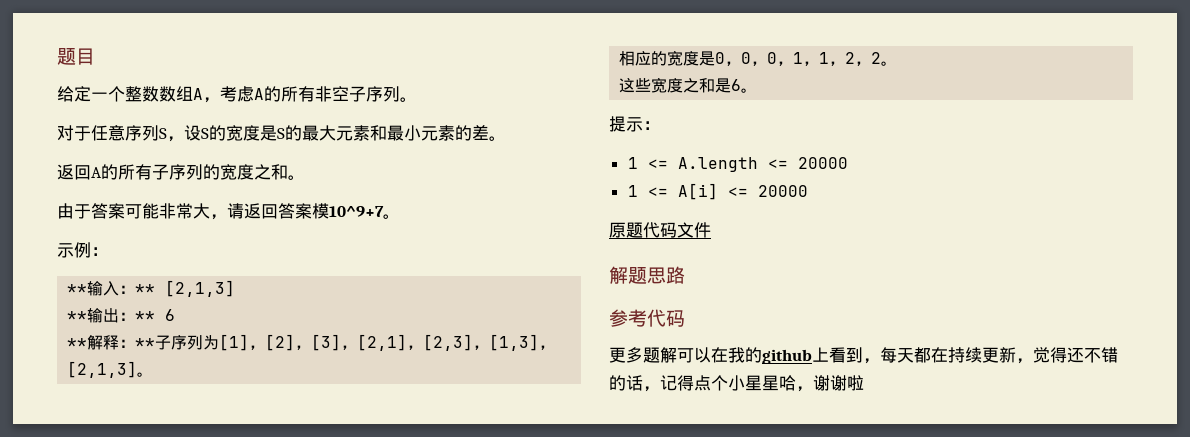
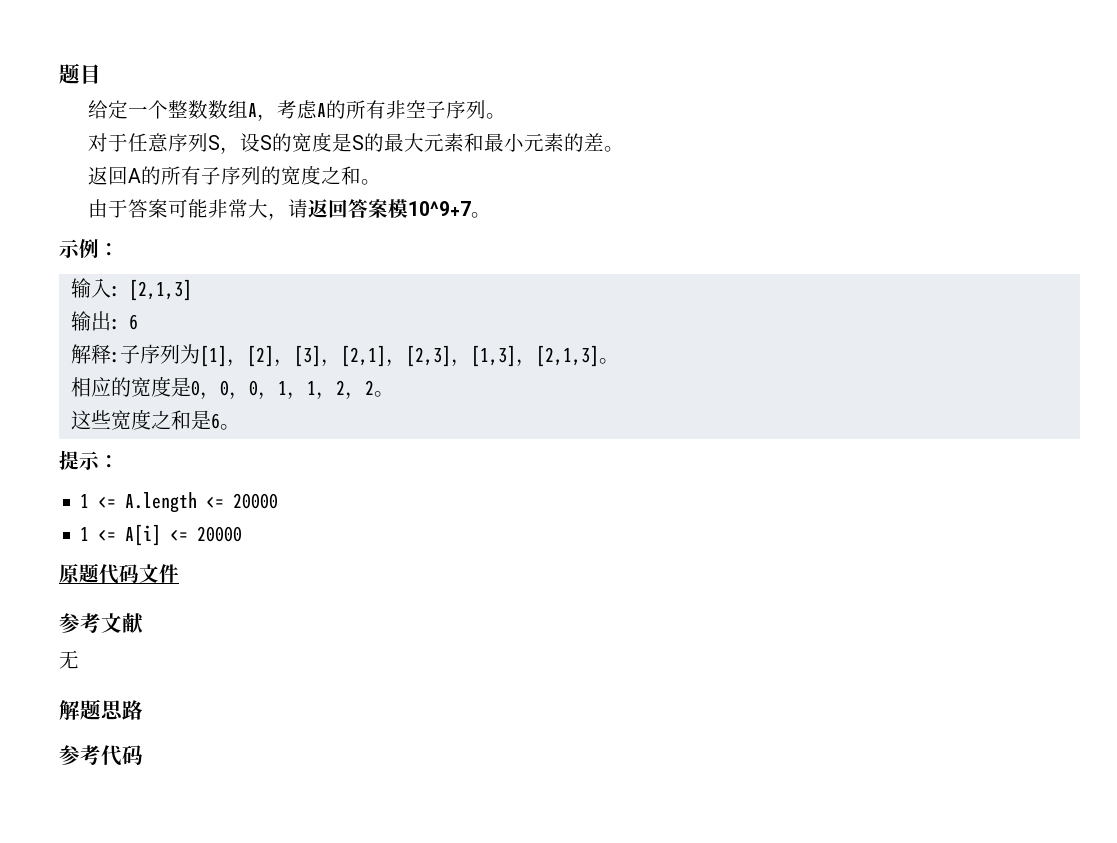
- **输入：** [2,1,3]
- **输出：** 6
- **解释：**子序列为[1]，[2]，[3]，[2,1]，[2,3]，[1,3]，[2,1,3]。
+ 输入: [2,1,3]
+ 输出: 6
+ 解释:子序列为[1]，[2]，[3]，[2,1]，[2,3]，[1,3]，[2,1,3]。
+ 参考文献
+ 无
- 更多题解可以在我的github上看到，每天都在持续更新，觉得还不错的话，记得点个小星星哈，谢谢啦

